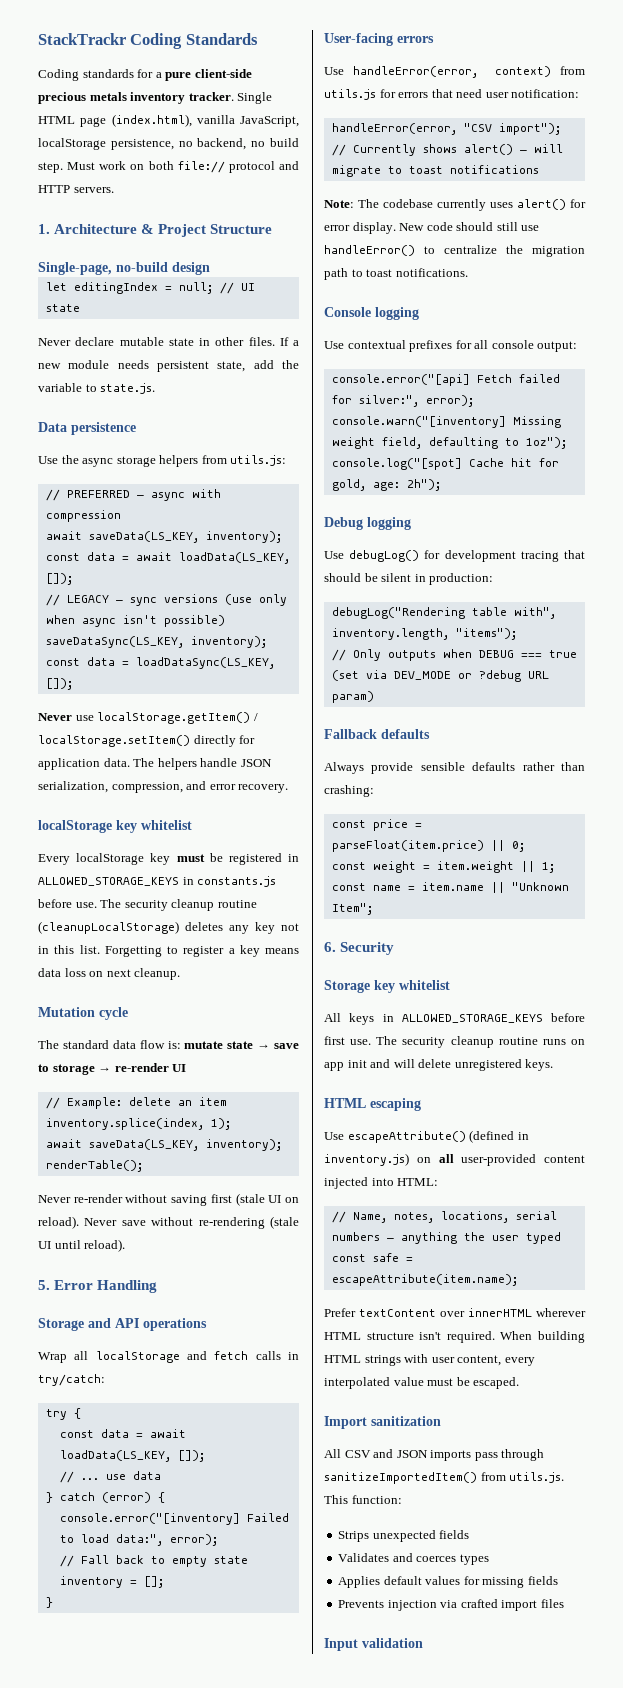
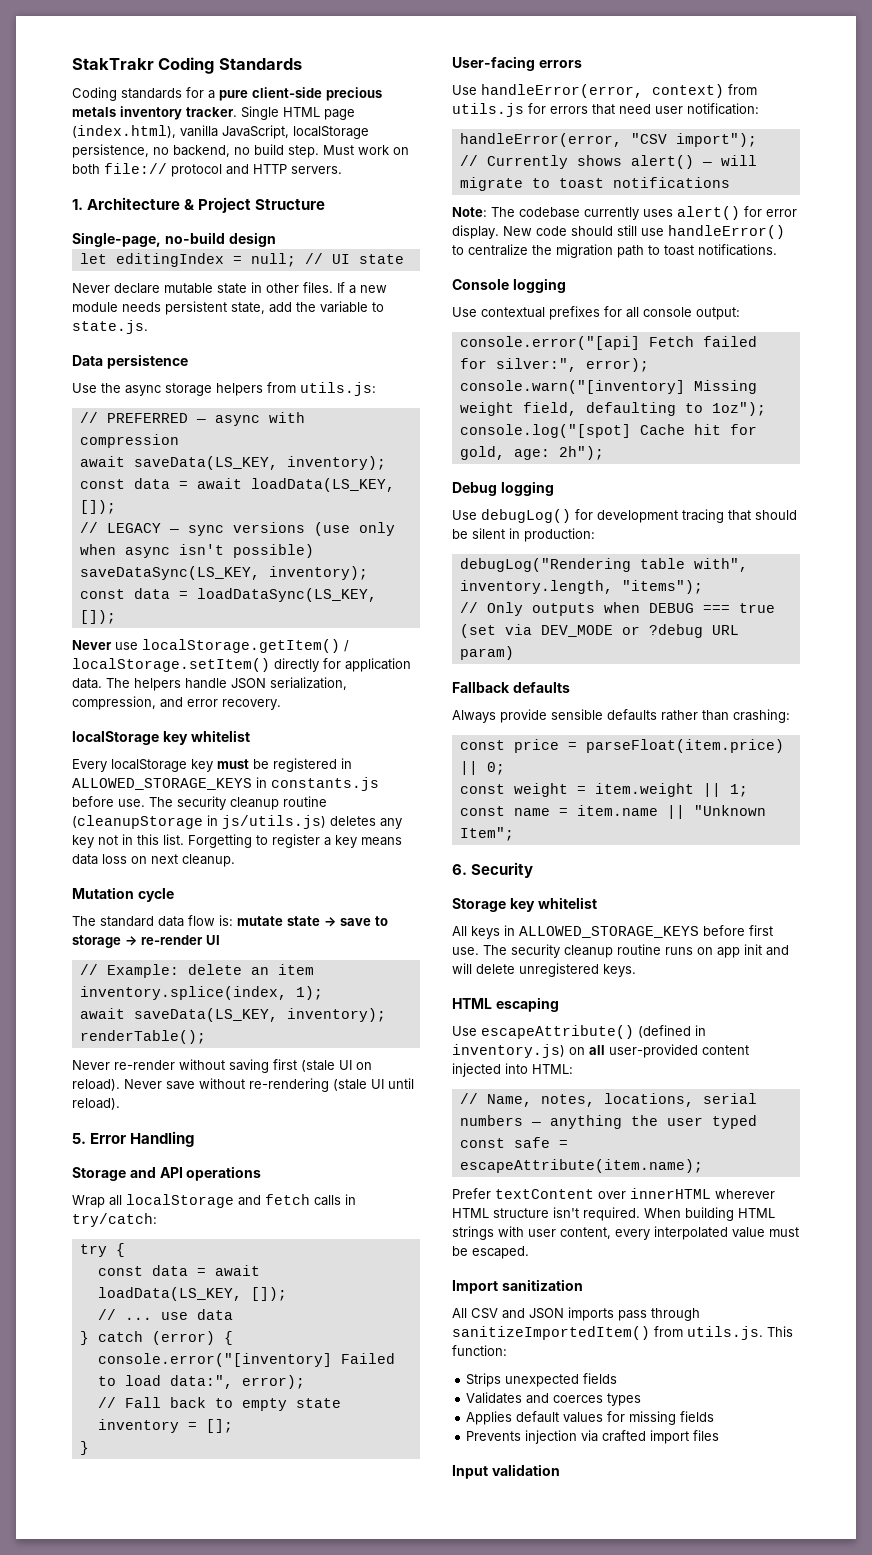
- StackTrackr Coding Standards
+ StakTrakr Coding Standards
- The security cleanup routine (cleanupLocalStorage) deletes any key not in this list.
+ The security cleanup routine (cleanupStorage in js/utils.js) deletes any key not in this list.

